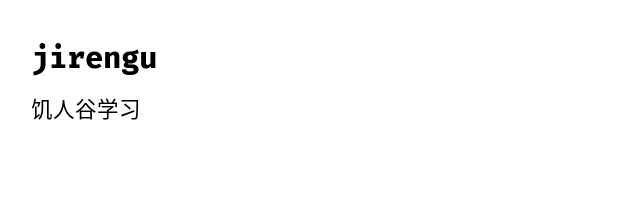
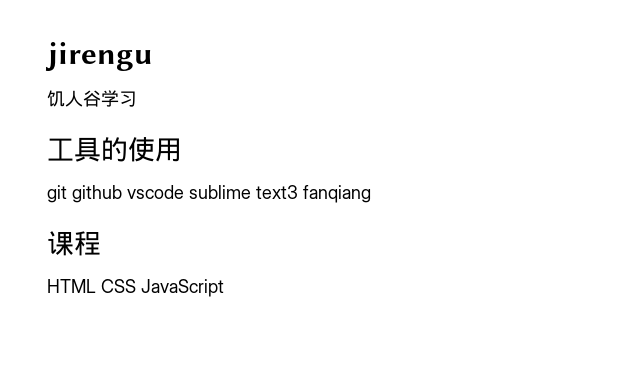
+ 工具的使用
+ git github vscode sublime text3 fanqiang
+ 课程
+ HTML CSS JavaScript

